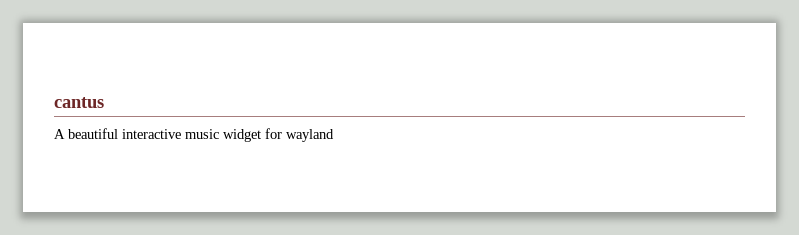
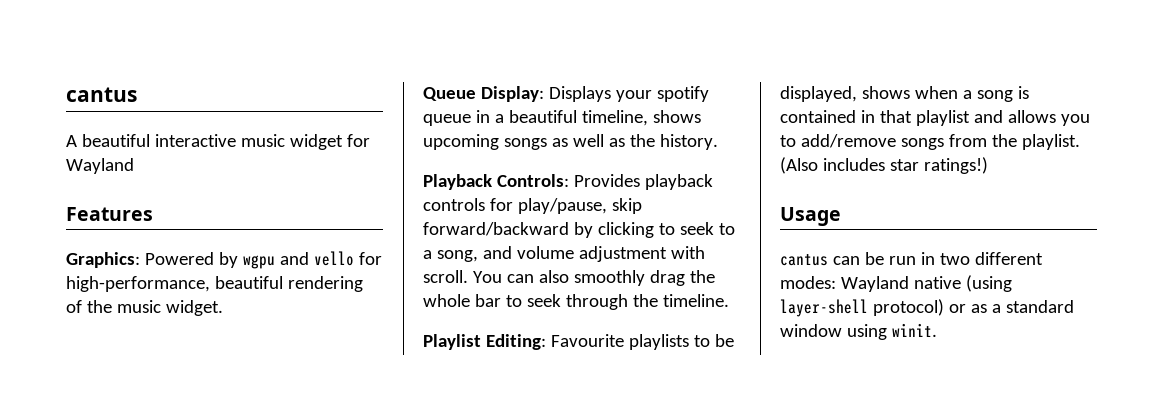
- A beautiful interactive music widget for wayland
+ A beautiful interactive music widget for Wayland
+ Features
+ Graphics: Powered by wgpu and vello for high-performance, beautiful rendering of the music widget.
+ Queue Display: Displays your spotify queue in a beautiful timeline, shows upcoming songs as well as the history.
+ Playback Controls: Provides playback controls for play/pause, skip forward/backward by clicking to seek to a song, and volume adjustment with scroll. You can also smoothly drag the whole bar to seek through the timeline.
+ Playlist Editing: Favourite playlists to be displayed, shows when a song is contained in that playlist and allows you to add/remove songs from the playlist. (Also includes star ratings!)
+ Usage
+ cantus can be run in two different modes: Wayland native (using layer-shell protocol) or as a standard window using winit.

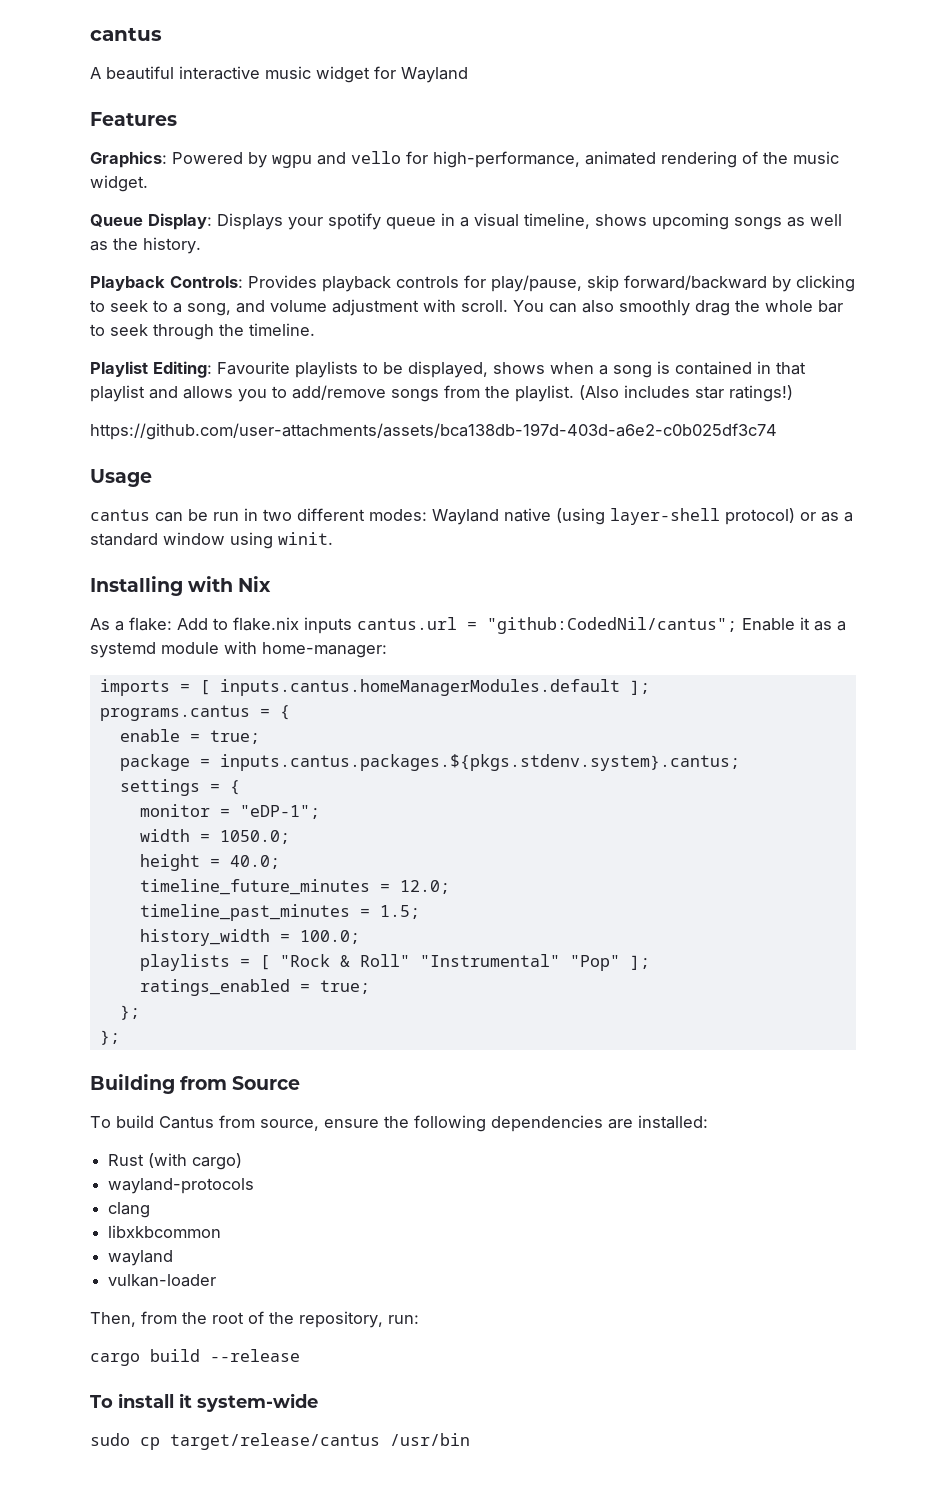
- Graphics: Powered by wgpu and vello for high-performance, beautiful rendering of the music widget.
+ Graphics: Powered by wgpu and vello for high-performance, animated rendering of the music widget.
- Queue Display: Displays your spotify queue in a beautiful timeline, shows upcoming songs as well as the history.
+ Queue Display: Displays your spotify queue in a visual timeline, shows upcoming songs as well as the history.
+ https://github.com/user-attachments/assets/bca138db-197d-403d-a6e2-c0b025df3c74
+ Installing with Nix
+ As a flake: Add to flake.nix inputs cantus.url = "github:CodedNil/cantus"; Enable it as a systemd module with home-manager:
+ imports = [ inputs.cantus.homeManagerModules.default ];
+ programs.cantus = {
+ enable = true;
+ package = inputs.cantus.packages.${pkgs.stdenv.system}.cantus;
+ settings = {
+ monitor = "eDP-1";
+ width = 1050.0;
+ height = 40.0;
+ timeline_future_minutes = 12.0;
+ timeline_past_minutes = 1.5;
+ history_width = 100.0;
+ playlists = [ "Rock & Roll" "Instrumental" "Pop" ];
+ ratings_enabled = true;
+ };
+ };
+ Building from Source
+ To build Cantus from source, ensure the following dependencies are installed:
+ Rust (with cargo)
+ wayland-protocols
+ clang
+ libxkbcommon
+ wayland
+ vulkan-loader
+ Then, from the root of the repository, run:
+ cargo build --release
+ To install it system-wide
+ sudo cp target/release/cantus /usr/bin

